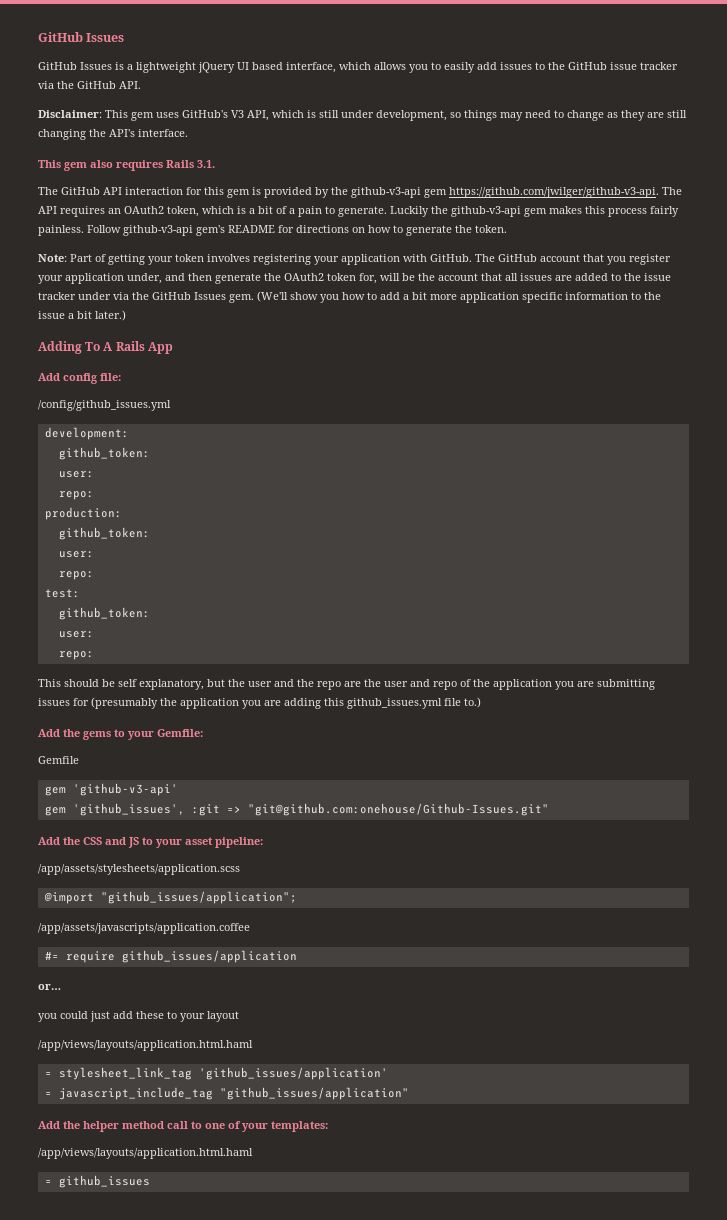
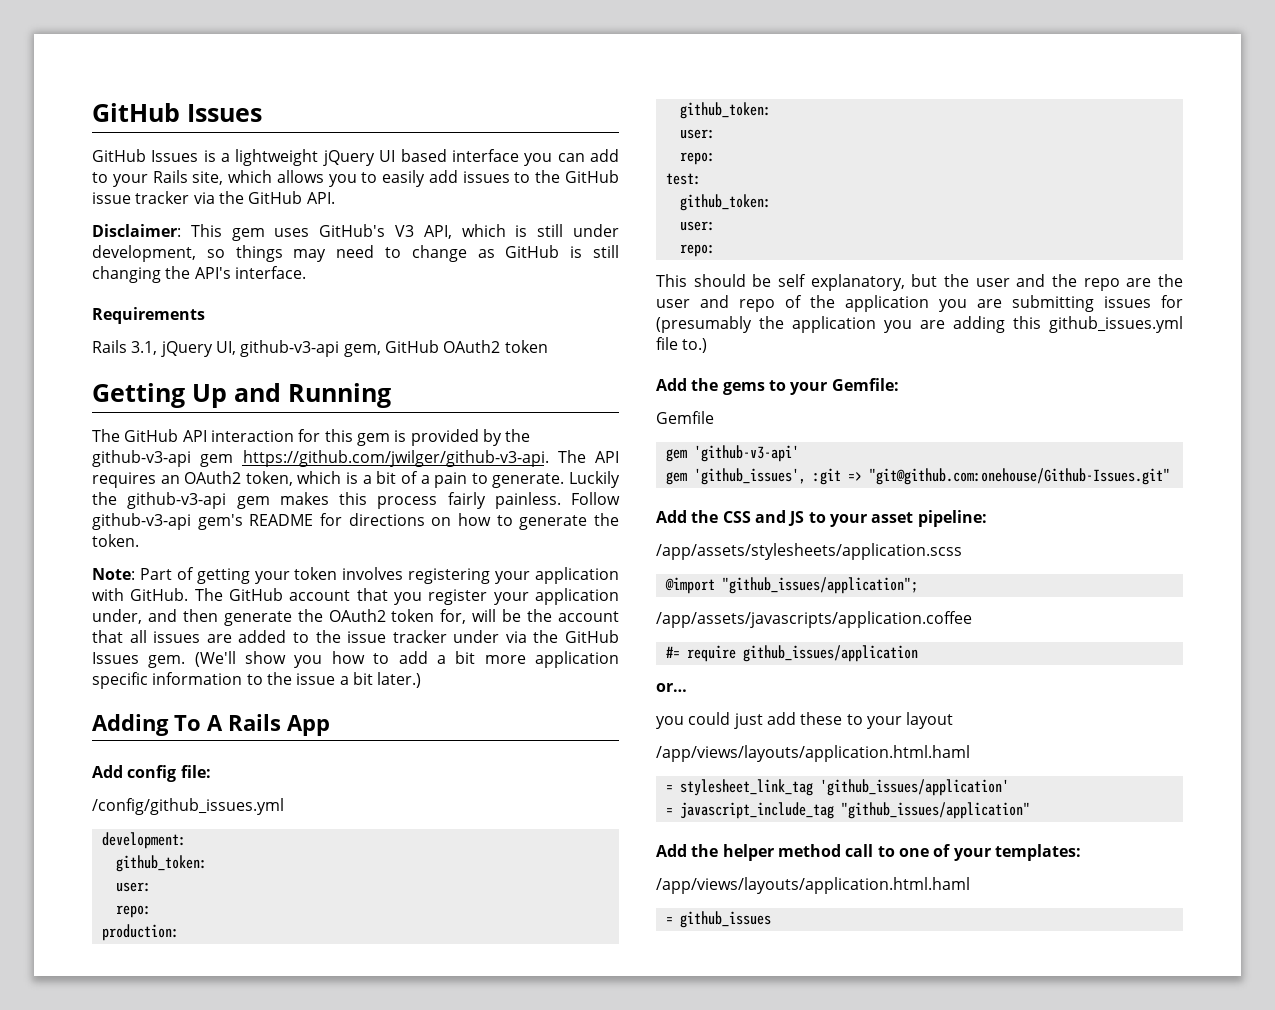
- GitHub Issues is a lightweight jQuery UI based interface, which allows you to easily add issues to the GitHub issue tracker via the GitHub API.
+ GitHub Issues is a lightweight jQuery UI based interface you can add to your Rails site, which allows you to easily add issues to the GitHub issue tracker via the GitHub API.
- Disclaimer: This gem uses GitHub's V3 API, which is still under development, so things may need to change as they are still changing the API's interface.
+ Disclaimer: This gem uses GitHub's V3 API, which is still under development, so things may need to change as GitHub is still changing the API's interface.
- This gem also requires Rails 3.1.
+ Requirements
+ Rails 3.1, jQuery UI, github-v3-api gem, GitHub OAuth2 token
+ Getting Up and Running

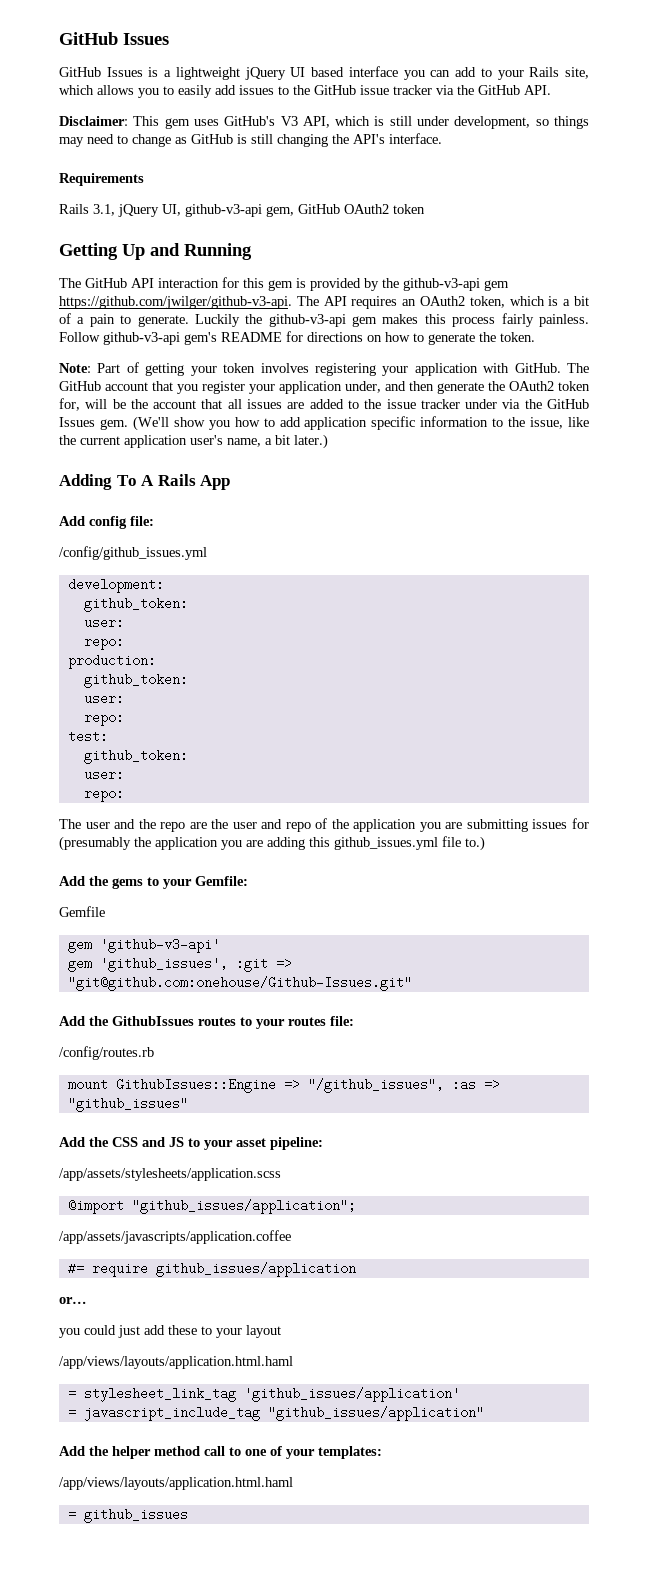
- (We'll show you how to add a bit more application specific information to the issue a bit later.)
+ (We'll show you how to add application specific information to the issue, like the current application user's name, a bit later.)
- This should be self explanatory, but the user and the repo are the user and repo of the application you are submitting issues for (presumably the application you are adding this github_issues.yml file to.)
+ The user and the repo are the user and repo of the application you are submitting issues for (presumably the application you are adding this github_issues.yml file to.)
+ Add the GithubIssues routes to your routes file:
+ /config/routes.rb
+ mount GithubIssues::Engine => "/github_issues", :as => "github_issues"

